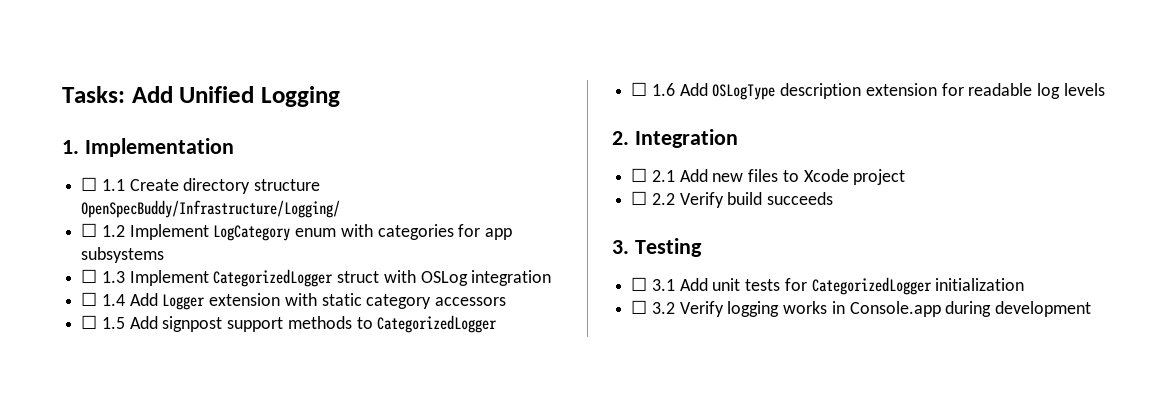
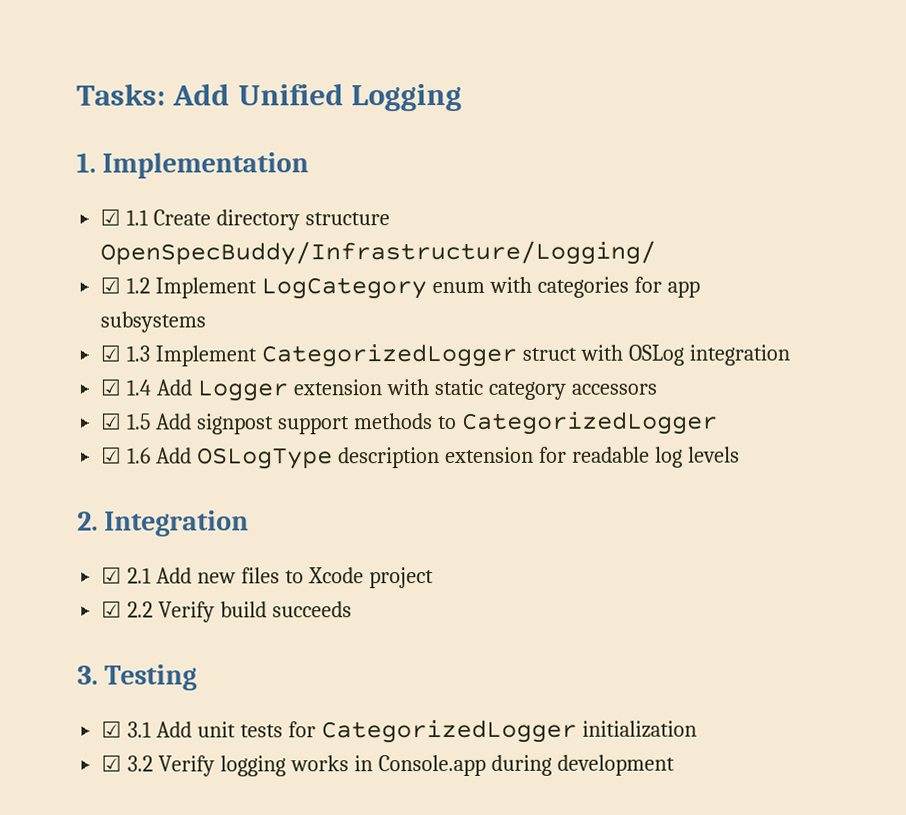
- ☐ 1.1 Create directory structure OpenSpecBuddy/Infrastructure/Logging/
+ ☑ 1.1 Create directory structure OpenSpecBuddy/Infrastructure/Logging/
- ☐ 1.2 Implement LogCategory enum with categories for app subsystems
+ ☑ 1.2 Implement LogCategory enum with categories for app subsystems
- ☐ 1.3 Implement CategorizedLogger struct with OSLog integration
+ ☑ 1.3 Implement CategorizedLogger struct with OSLog integration
- ☐ 1.4 Add Logger extension with static category accessors
+ ☑ 1.4 Add Logger extension with static category accessors
- ☐ 1.5 Add signpost support methods to CategorizedLogger
+ ☑ 1.5 Add signpost support methods to CategorizedLogger
- ☐ 1.6 Add OSLogType description extension for readable log levels
+ ☑ 1.6 Add OSLogType description extension for readable log levels
- ☐ 2.1 Add new files to Xcode project
+ ☑ 2.1 Add new files to Xcode project
- ☐ 2.2 Verify build succeeds
+ ☑ 2.2 Verify build succeeds
- ☐ 3.1 Add unit tests for CategorizedLogger initialization
+ ☑ 3.1 Add unit tests for CategorizedLogger initialization
- ☐ 3.2 Verify logging works in Console.app during development
+ ☑ 3.2 Verify logging works in Console.app during development

